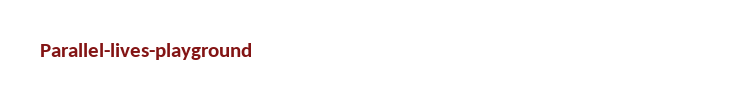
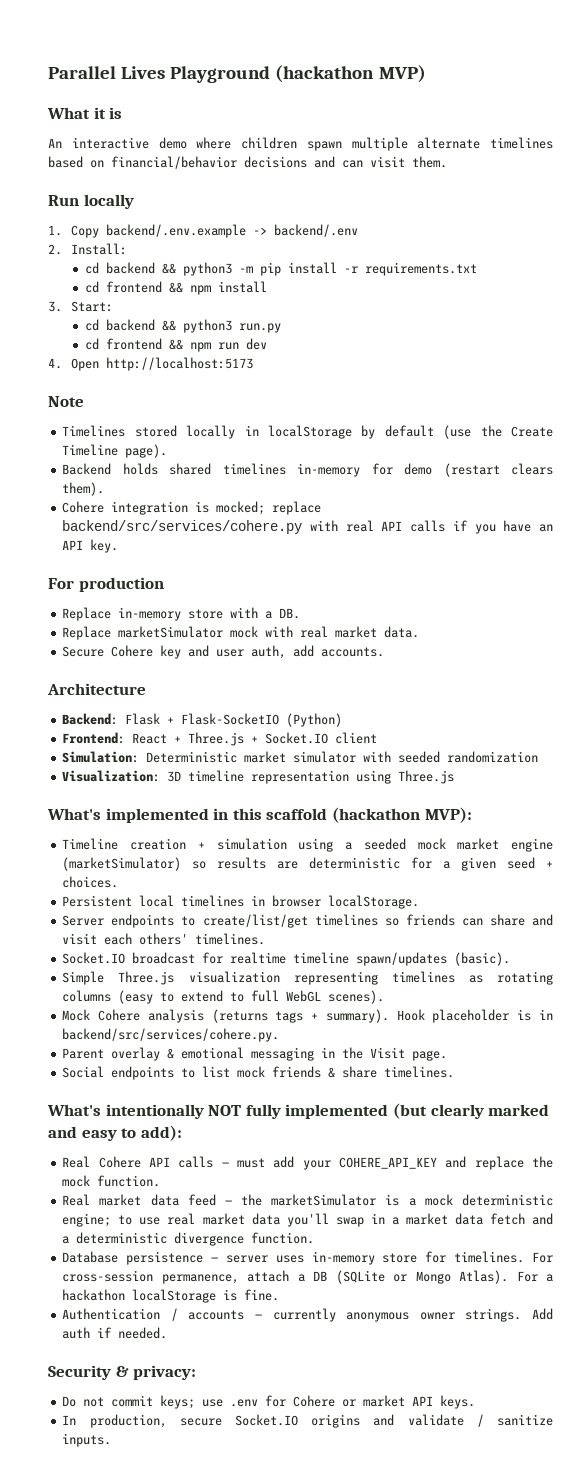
- Parallel-lives-playground
+ Parallel Lives Playground (hackathon MVP)
+ What it is
+ An interactive demo where children spawn multiple alternate timelines based on financial/behavior decisions and can visit them.
+ Run locally
+ 1. Copy backend/.env.example -> backend/.env
+ 2. Install:
+ cd backend && python3 -m pip install -r requirements.txt
+ cd frontend && npm install
+ 3. Start:
+ cd backend && python3 run.py
+ cd frontend && npm run dev
+ 4. Open http://localhost:5173
+ Note
+ Timelines stored locally in localStorage by default (use the Create Timeline page).
+ Backend holds shared timelines in-memory for demo (restart clears them).
+ Cohere integration is mocked; replace backend/src/services/cohere.py with real API calls if you have an API key.
+ For production
+ Replace in-memory store with a DB.
+ Replace marketSimulator mock with real market data.
+ Secure Cohere key and user auth, add accounts.
+ Architecture
+ Backend: Flask + Flask-SocketIO (Python)
+ Frontend: React + Three.js + Socket.IO client
+ Simulation: Deterministic market simulator with seeded randomization
+ Visualization: 3D timeline representation using Three.js
+ What's implemented in this scaffold (hackathon MVP):
+ Timeline creation + simulation using a seeded mock market engine (marketSimulator) so results are deterministic for a given seed + choices.
+ Persistent local timelines in browser localStorage.
+ Server endpoints to create/list/get timelines so friends can share and visit each others' timelines.
+ Socket.IO broadcast for realtime timeline spawn/updates (basic).
+ Simple Three.js visualization representing timelines as rotating columns (easy to extend to full WebGL scenes).
+ Mock Cohere analysis (returns tags + summary). Hook placeholder is in backend/src/services/cohere.py.
+ Parent overlay & emotional messaging in the Visit page.
+ Social endpoints to list mock friends & share timelines.
+ What's intentionally NOT fully implemented (but clearly marked and easy to add):
+ Real Cohere API calls — must add your COHERE_API_KEY and replace the mock function.
+ Real market data feed — the marketSimulator is a mock deterministic engine; to use real market data you'll swap in a market data fetch and a deterministic divergence function.
+ Database persistence — server uses in-memory store for timelines. For cross-session permanence, attach a DB (SQLite or Mongo Atlas). For a hackathon localStorage is fine.
+ Authentication / accounts — currently anonymous owner strings. Add auth if needed.
+ Security & privacy:
+ Do not commit keys; use .env for Cohere or market API keys.
+ In production, secure Socket.IO origins and validate / sanitize inputs.

